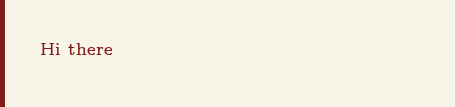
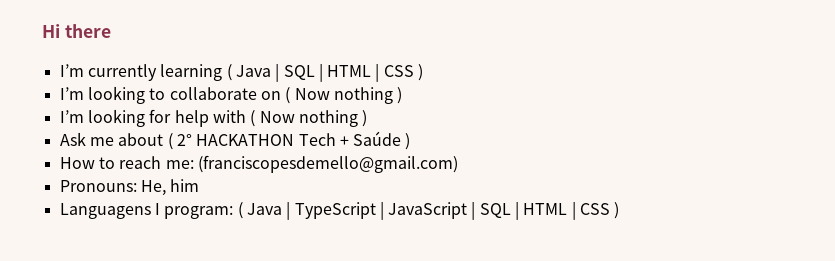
+ I’m currently learning ( Java | SQL | HTML | CSS )
+ I’m looking to collaborate on ( Now nothing )
+ I’m looking for help with ( Now nothing )
+ Ask me about ( 2° HACKATHON Tech + Saúde )
+ How to reach me: (franciscopesdemello@gmail.com)
+ Pronouns: He, him
+ Languagens I program: ( Java | TypeScript | JavaScript | SQL | HTML | CSS )

